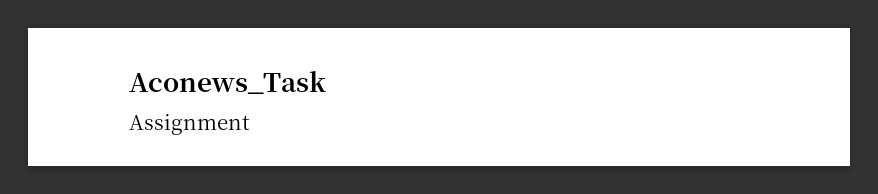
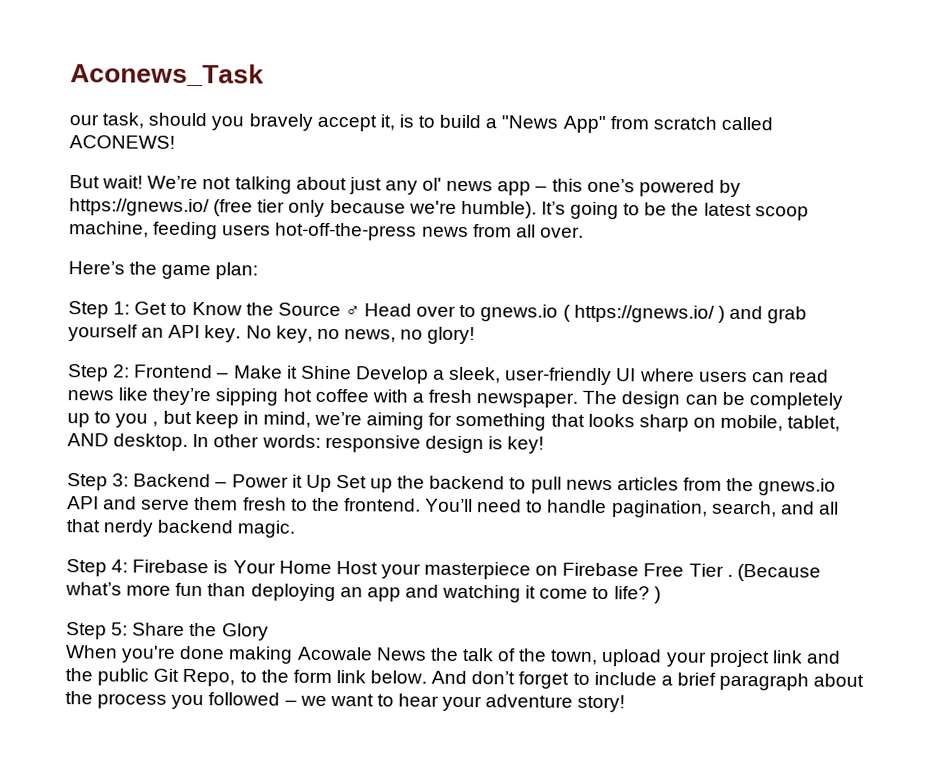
- Assignment
+ our task, should you bravely accept it, is to build a "News App" from scratch called ACONEWS!
+ But wait! We’re not talking about just any ol' news app – this one’s powered by https://gnews.io/ (free tier only because we're humble). It’s going to be the latest scoop machine, feeding users hot-off-the-press news from all over.
+ Here’s the game plan:
+ Step 1: Get to Know the Source ♂ Head over to gnews.io ( https://gnews.io/ ) and grab yourself an API key. No key, no news, no glory!
+ Step 2: Frontend – Make it Shine Develop a sleek, user-friendly UI where users can read news like they’re sipping hot coffee with a fresh newspaper. The design can be completely up to you , but keep in mind, we’re aiming for something that looks sharp on mobile, tablet, AND desktop. In other words: responsive design is key!
+ Step 3: Backend – Power it Up Set up the backend to pull news articles from the gnews.io API and serve them fresh to the frontend. You’ll need to handle pagination, search, and all that nerdy backend magic.
+ Step 4: Firebase is Your Home Host your masterpiece on Firebase Free Tier . (Because what’s more fun than deploying an app and watching it come to life? )
+ Step 5: Share the Glory
+ When you're done making Acowale News the talk of the town, upload your project link and the public Git Repo, to the form link below. And don’t forget to include a brief paragraph about the process you followed – we want to hear your adventure story!

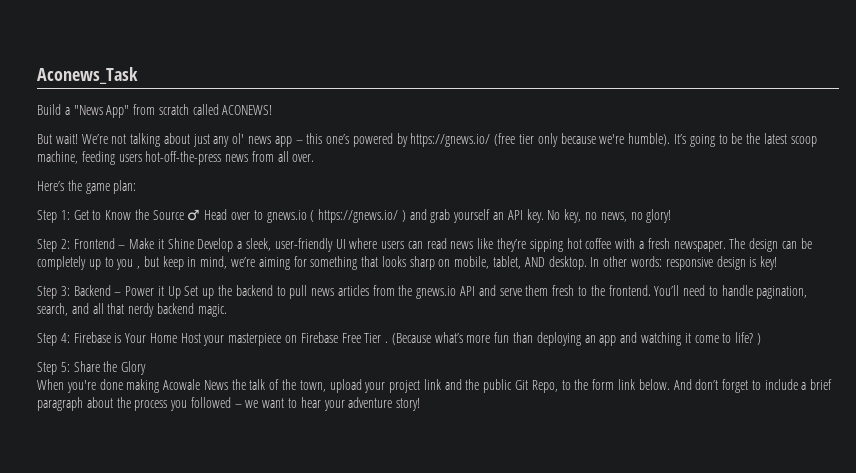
- our task, should you bravely accept it, is to build a "News App" from scratch called ACONEWS!
+ Build a "News App" from scratch called ACONEWS!

